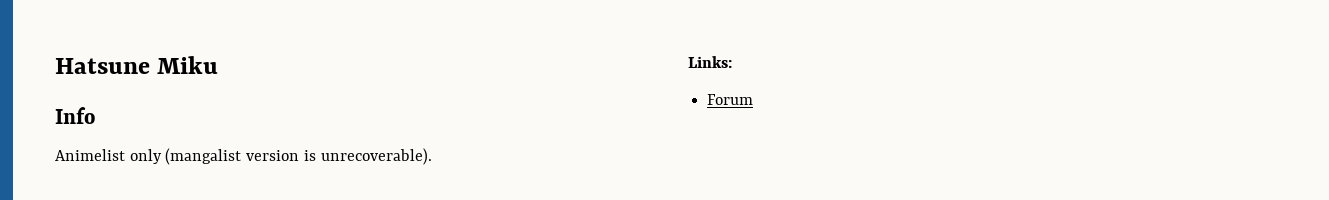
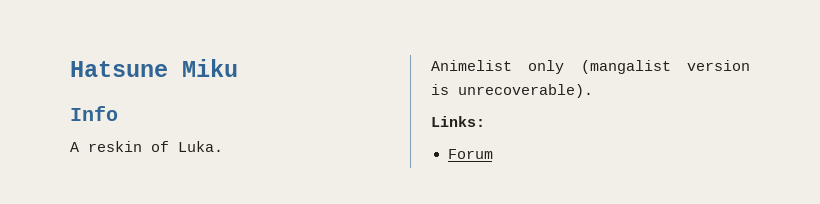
+ A reskin of Luka.

